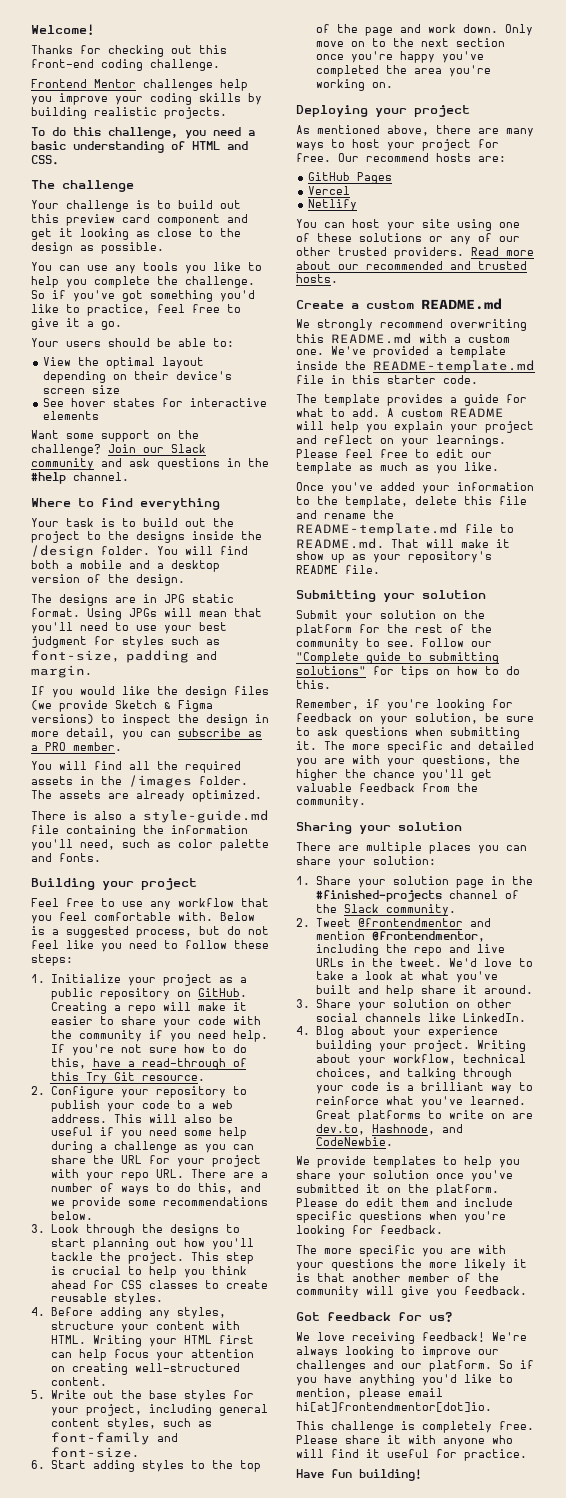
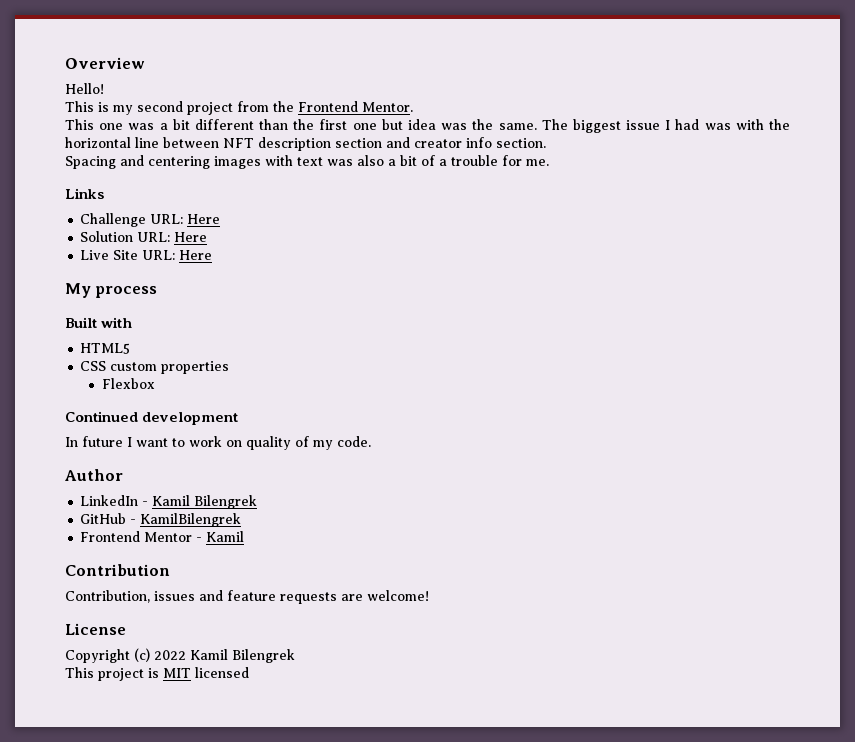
- Welcome!
- Thanks for checking out this front-end coding challenge.
- Frontend Mentor challenges help you improve your coding skills by building realistic projects.
- To do this challenge, you need a basic understanding of HTML and CSS.
- The challenge
- Your challenge is to build out this preview card component and get it looking as close to the design as possible.
- You can use any tools you like to help you complete the challenge. So if you've got something you'd like to practice, feel free to give it a go.
- Your users should be able to:
- View the optimal layout depending on their device's screen size
- See hover states for interactive elements
- Want some support on the challenge? Join our Slack community and ask questions in the #help channel.
- Where to find everything
- Your task is to build out the project to the designs inside the /design folder. You will find both a mobile and a desktop version of the design.
- The designs are in JPG static format. Using JPGs will mean that you'll need to use your best judgment for styles such as font-size, padding and margin.
- If you would like the design files (we provide Sketch & Figma versions) to inspect the design in more detail, you can subscribe as a PRO member.
- You will find all the required assets in the /images folder. The assets are already optimized.
- There is also a style-guide.md file containing the information you'll need, such as color palette and fonts.
- Building your project
- Feel free to use any workflow that you feel comfortable with. Below is a suggested process, but do not feel like you need to follow these steps:
- 1. Initialize your project as a public repository on GitHub. Creating a repo will make it easier to share your code with the community if you need help. If you're not sure how to do this, have a read-through of this Try Git resource.
- 2. Configure your repository to publish your code to a web address. This will also be useful if you need some help during a challenge as you can share the URL for your project with your repo URL. There are a number of ways to do this, and we provide some recommendations below.
- 3. Look through the designs to start planning out how you'll tackle the project. This step is crucial to help you think ahead for CSS classes to create reusable styles.
- 4. Before adding any styles, structure your content with HTML. Writing your HTML first can help focus your attention on creating well-structured content.
- 5. Write out the base styles for your project, including general content styles, such as font-family and font-size.
- 6. Start adding styles to the top of the page and work down. Only move on to the next section once you're happy you've completed the area you're working on.
- Deploying your project
- As mentioned above, there are many ways to host your project for free. Our recommend hosts are:
- GitHub Pages
- Vercel
- Netlify
- You can host your site using one of these solutions or any of our other trusted providers. Read more about our recommended and trusted hosts.
- Create a custom README.md
- We strongly recommend overwriting this README.md with a custom one. We've provided a template inside the README-template.md file in this starter code.
- The template provides a guide for what to add. A custom README will help you explain your project and reflect on your learnings. Please feel free to edit our template as much as you like.
- Once you've added your information to the template, delete this file and rename the README-template.md file to README.md. That will make it show up as your repository's README file.
- Submitting your solution
- Submit your solution on the platform for the rest of the community to see. Follow our "Complete guide to submitting solutions" for tips on how to do this.
- Remember, if you're looking for feedback on your solution, be sure to ask questions when submitting it. The more specific and detailed you are with your questions, the higher the chance you'll get valuable feedback from the community.
- Sharing your solution
- There are multiple places you can share your solution:
- 1. Share your solution page in the #finished-projects channel of the Slack community.
- 2. Tweet @frontendmentor and mention @frontendmentor, including the repo and live URLs in the tweet. We'd love to take a look at what you've built and help share it around.
- 3. Share your solution on other social channels like LinkedIn.
- 4. Blog about your experience building your project. Writing about your workflow, technical choices, and talking through your code is a brilliant way to reinforce what you've learned. Great platforms to write on are dev.to, Hashnode, and CodeNewbie.
- We provide templates to help you share your solution once you've submitted it on the platform. Please do edit them and include specific questions when you're looking for feedback.
- The more specific you are with your questions the more likely it is that another member of the community will give you feedback.
- Got feedback for us?
- We love receiving feedback! We're always looking to improve our challenges and our platform. So if you have anything you'd like to mention, please email hi[at]frontendmentor[dot]io.
- This challenge is completely free. Please share it with anyone who will find it useful for practice.
- Have fun building!
+ Overview
+ Hello!
+ This is my second project from the Frontend Mentor.
+ This one was a bit different than the first one but idea was the same. The biggest issue I had was with the horizontal line between NFT description section and creator info section.
+ Spacing and centering images with text was also a bit of a trouble for me.
+ Links
+ Challenge URL: Here
+ Solution URL: Here
+ Live Site URL: Here
+ My process
+ Built with
+ HTML5
+ CSS custom properties
+ Flexbox
+ Continued development
+ In future I want to work on quality of my code.
+ Author
+ LinkedIn - Kamil Bilengrek
+ GitHub - KamilBilengrek
+ Frontend Mentor - Kamil
+ Contribution
+ Contribution, issues and feature requests are welcome!
+ License
+ Copyright (c) 2022 Kamil Bilengrek
+ This project is MIT licensed

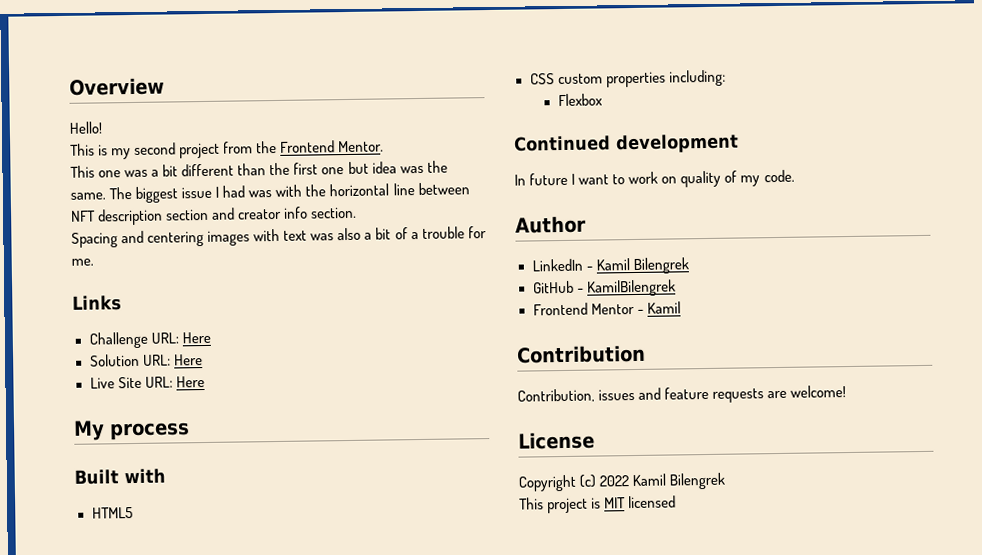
- CSS custom properties
+ CSS custom properties including:

